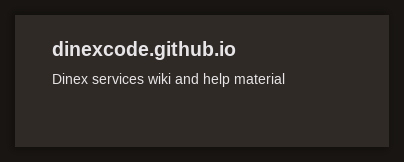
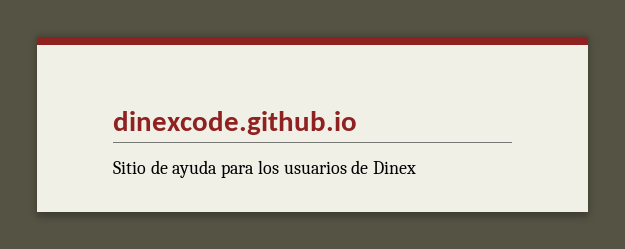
- Dinex services wiki and help material
+ Sitio de ayuda para los usuarios de Dinex

